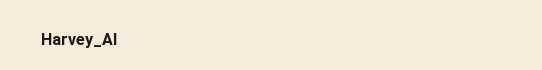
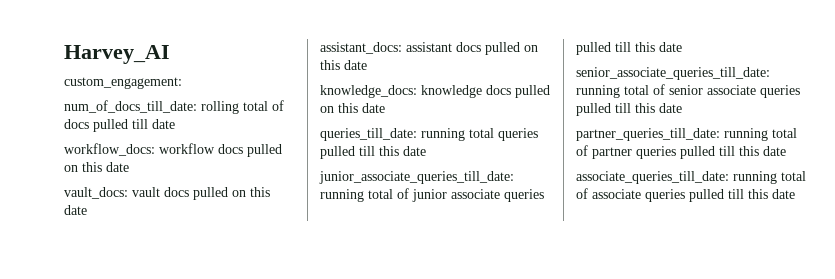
+ custom_engagement:
+ num_of_docs_till_date: rolling total of docs pulled till date
+ workflow_docs: workflow docs pulled on this date
+ vault_docs: vault docs pulled on this date
+ assistant_docs: assistant docs pulled on this date
+ knowledge_docs: knowledge docs pulled on this date
+ queries_till_date: running total queries pulled till this date
+ junior_associate_queries_till_date: running total of junior associate queries pulled till this date
+ senior_associate_queries_till_date: running total of senior associate queries pulled till this date
+ partner_queries_till_date: running total of partner queries pulled till this date
+ associate_queries_till_date: running total of associate queries pulled till this date

